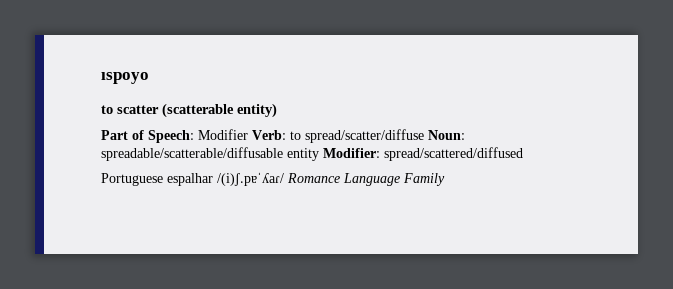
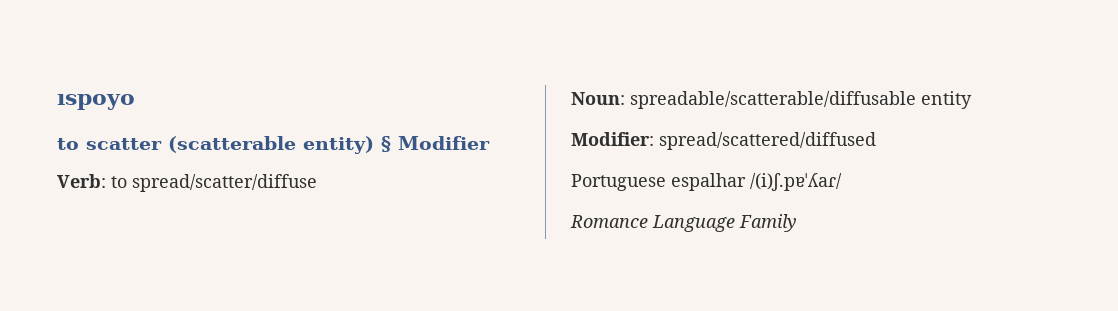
- to scatter (scatterable entity)
- Part of Speech: Modifier Verb: to spread/scatter/diffuse Noun: spreadable/scatterable/diffusable entity Modifier: spread/scattered/diffused
+ to scatter (scatterable entity) § Modifier
+ Verb: to spread/scatter/diffuse
+ Noun: spreadable/scatterable/diffusable entity
+ Modifier: spread/scattered/diffused
- Portuguese espalhar /(i)ʃ.pɐˈʎaɾ/ Romance Language Family
+ Portuguese espalhar /(i)ʃ.pɐˈʎaɾ/
+ Romance Language Family

